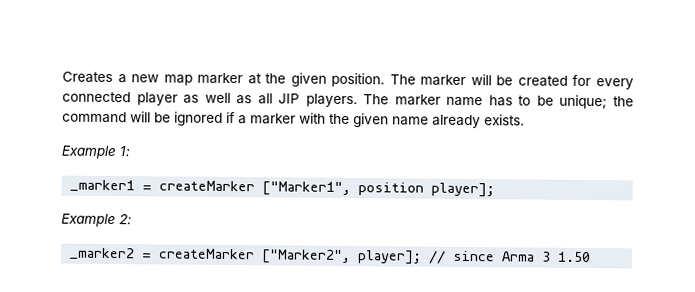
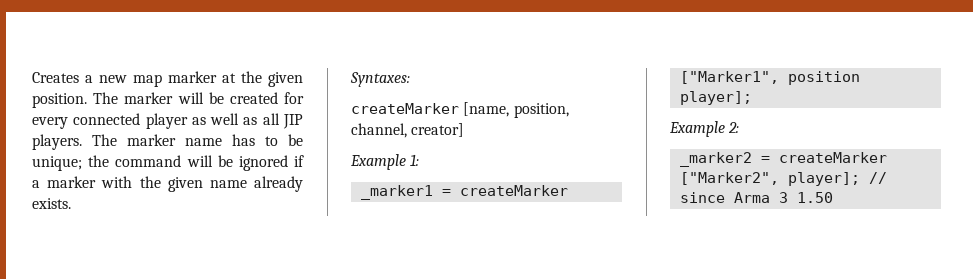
+ Syntaxes:
+ createMarker [name, position, channel, creator]

